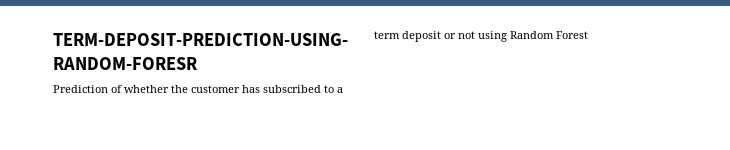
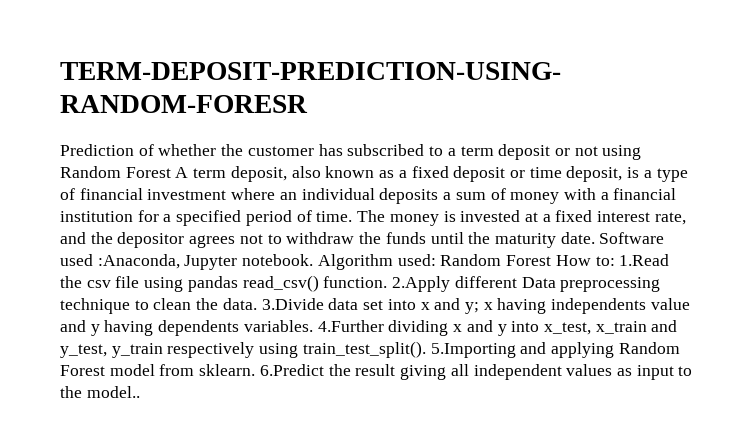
- Prediction of whether the customer has subscribed to a term deposit or not using Random Forest
+ Prediction of whether the customer has subscribed to a term deposit or not using Random Forest A term deposit, also known as a fixed deposit or time deposit, is a type of financial investment where an individual deposits a sum of money with a financial institution for a specified period of time. The money is invested at a fixed interest rate, and the depositor agrees not to withdraw the funds until the maturity date. Software used :Anaconda, Jupyter notebook. Algorithm used: Random Forest How to: 1.Read the csv file using pandas read_csv() function. 2.Apply different Data preprocessing technique to clean the data. 3.Divide data set into x and y; x having independents value and y having dependents variables. 4.Further dividing x and y into x_test, x_train and y_test, y_train respectively using train_test_split(). 5.Importing and applying Random Forest model from sklearn. 6.Predict the result giving all independent values as input to the model..

